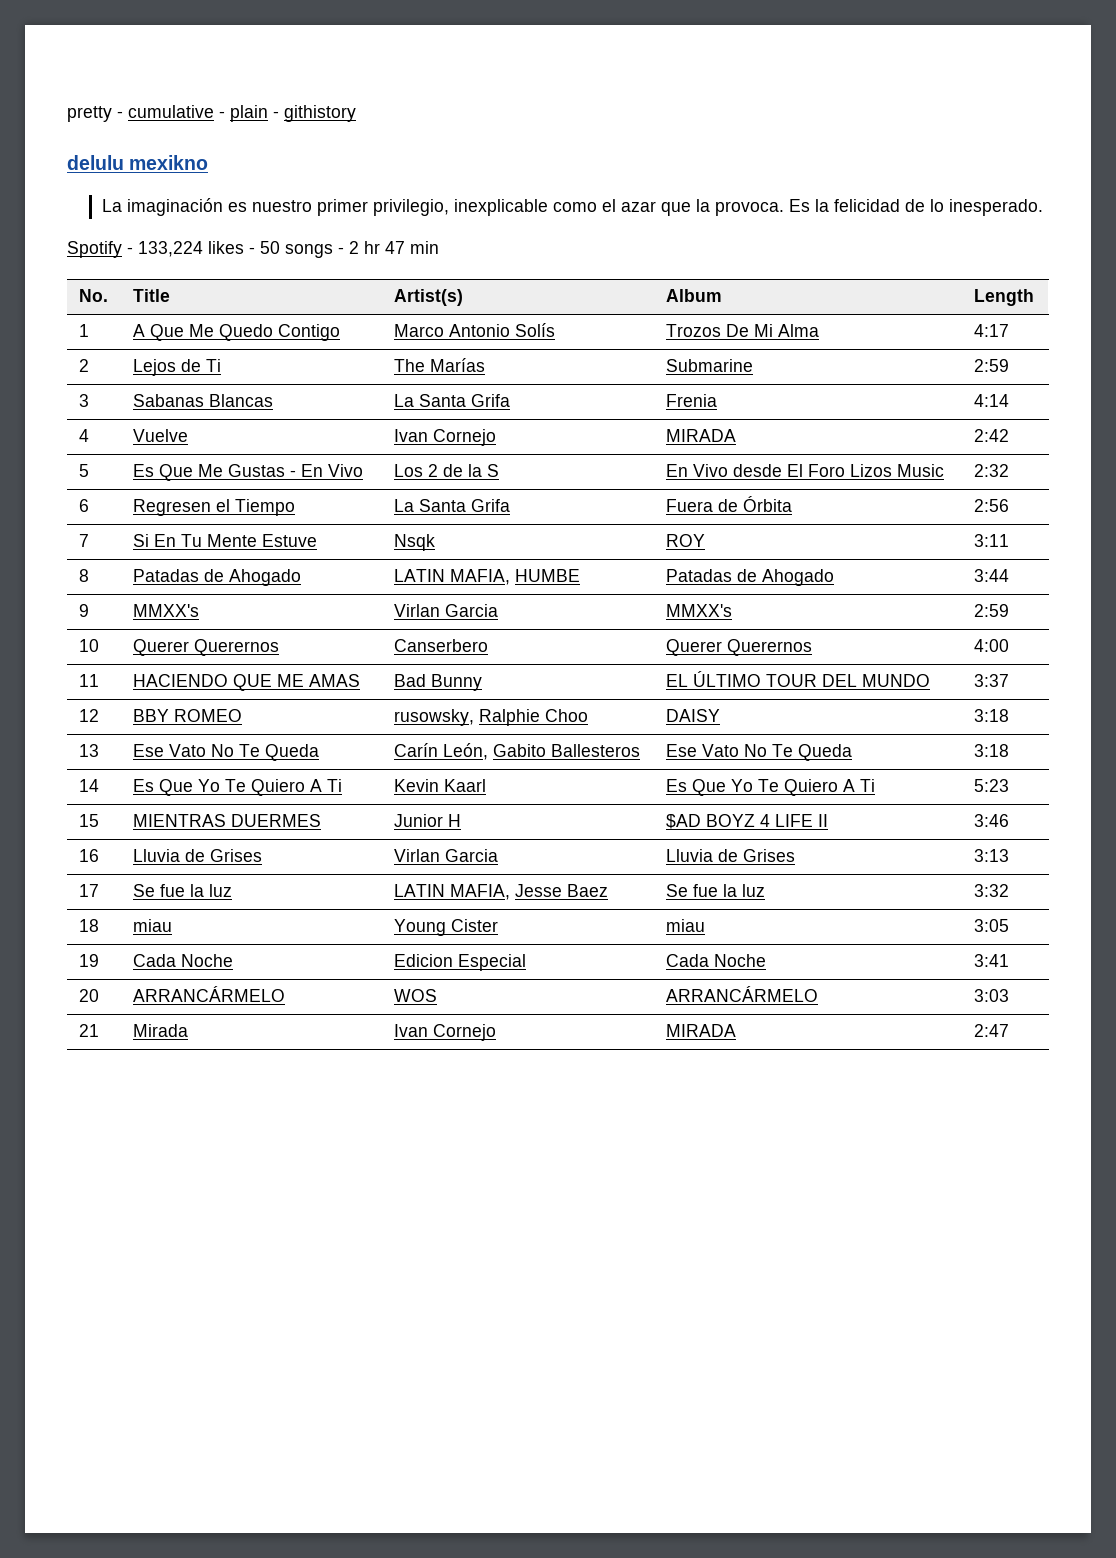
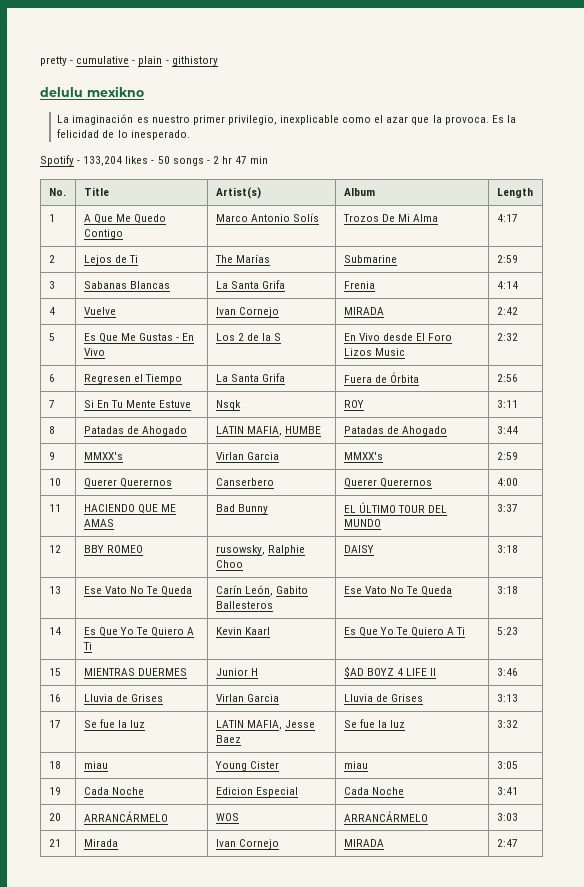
- Spotify - 133,224 likes - 50 songs - 2 hr 47 min
+ Spotify - 133,204 likes - 50 songs - 2 hr 47 min

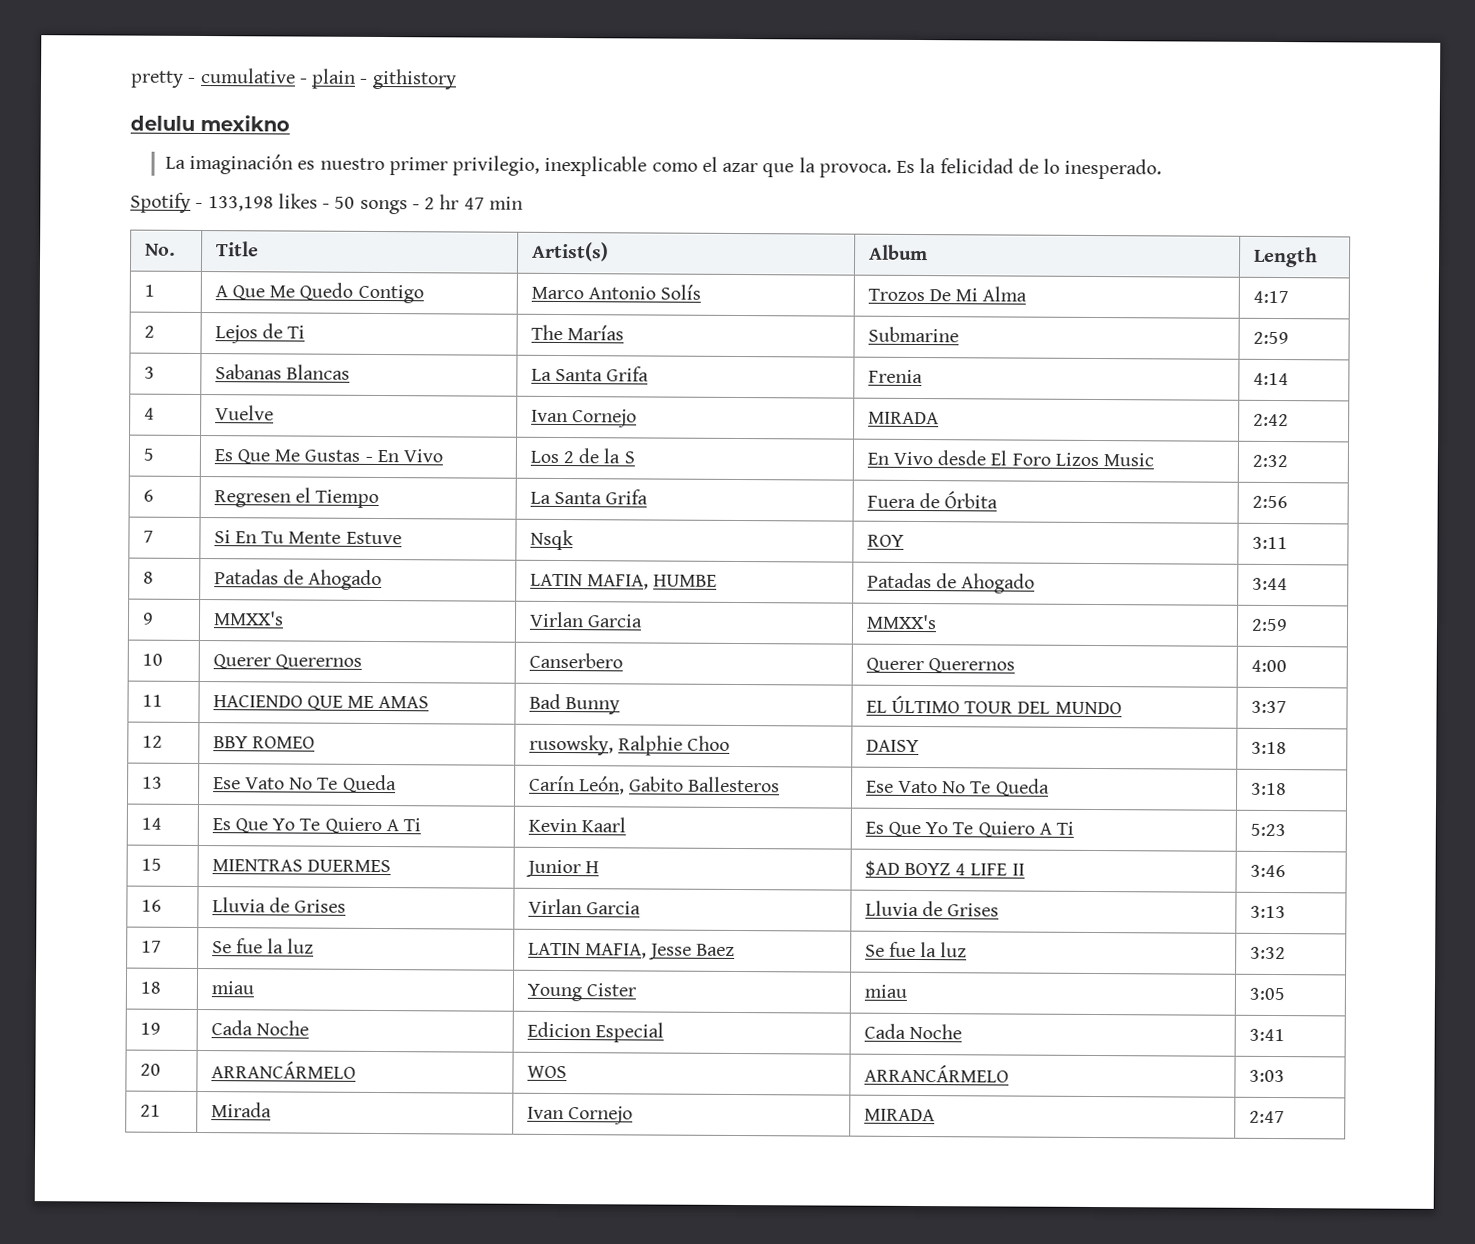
- Spotify - 133,204 likes - 50 songs - 2 hr 47 min
+ Spotify - 133,198 likes - 50 songs - 2 hr 47 min

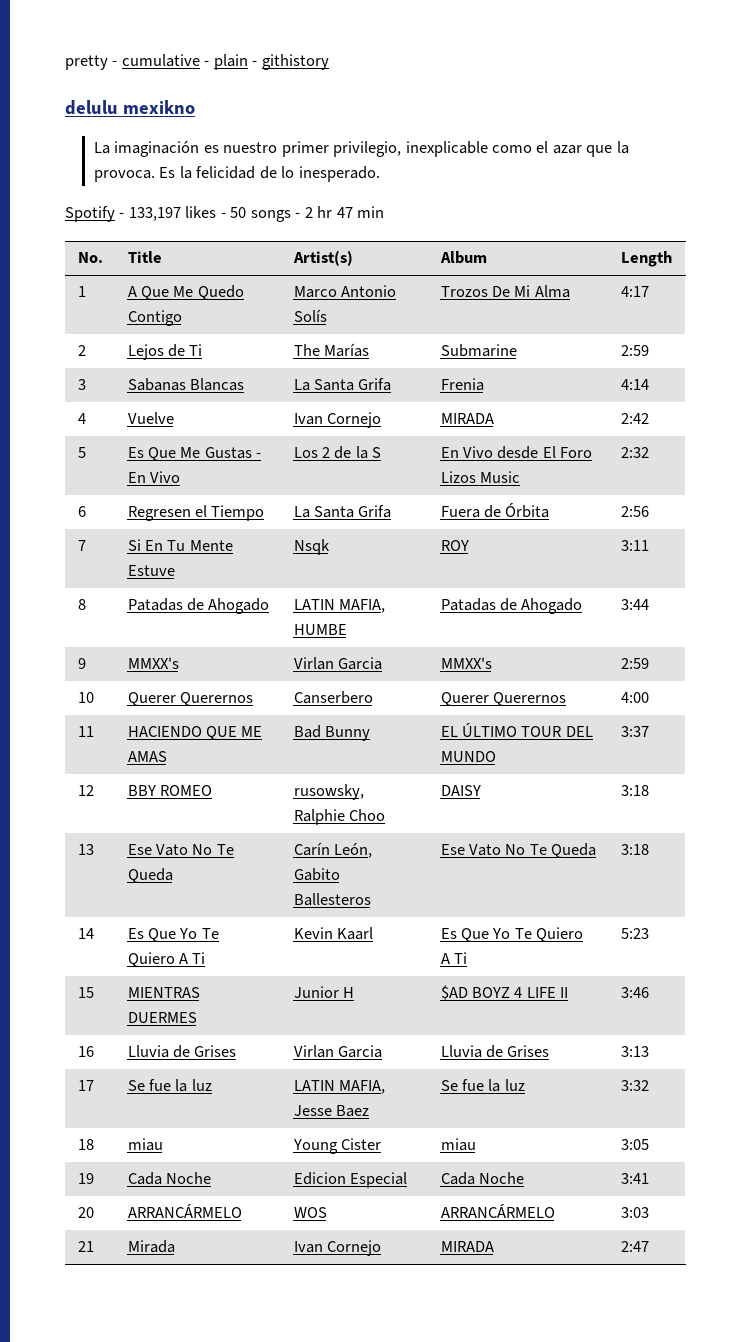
- Spotify - 133,198 likes - 50 songs - 2 hr 47 min
+ Spotify - 133,197 likes - 50 songs - 2 hr 47 min

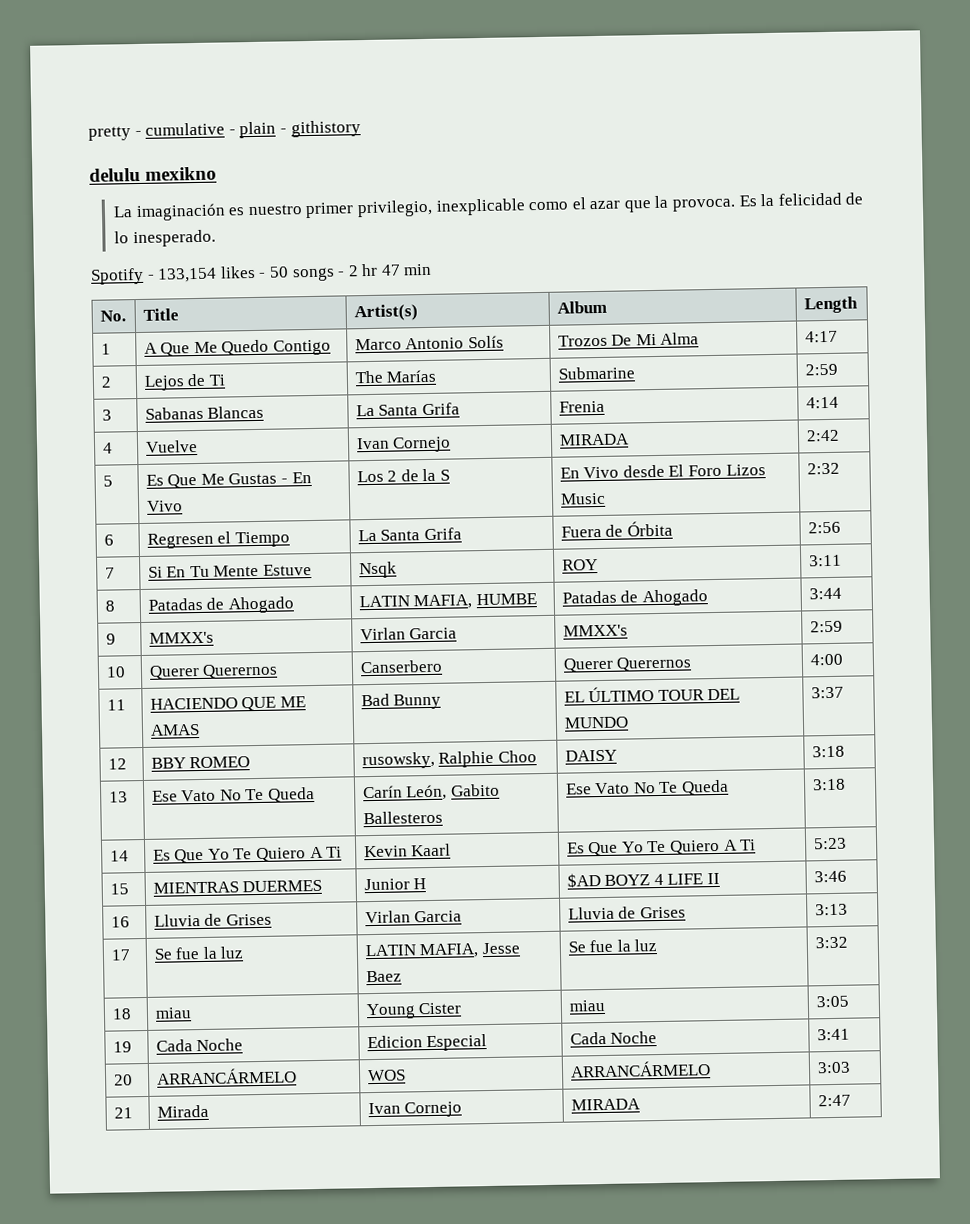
- Spotify - 133,197 likes - 50 songs - 2 hr 47 min
+ Spotify - 133,154 likes - 50 songs - 2 hr 47 min

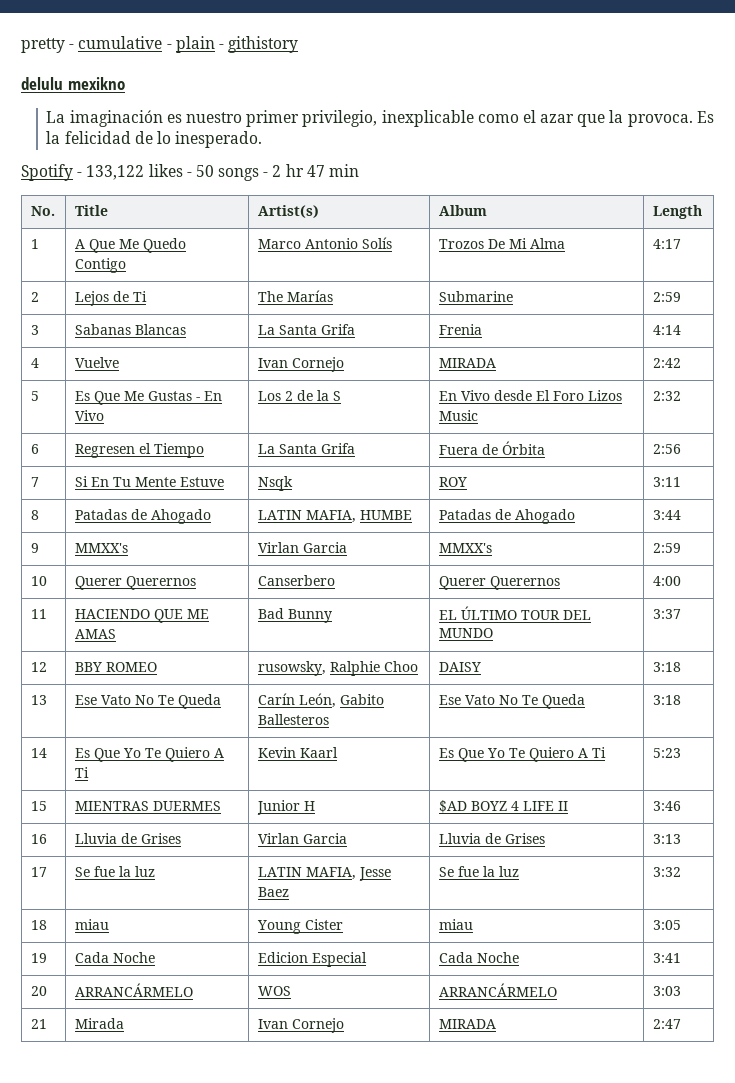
- Spotify - 133,154 likes - 50 songs - 2 hr 47 min
+ Spotify - 133,122 likes - 50 songs - 2 hr 47 min

